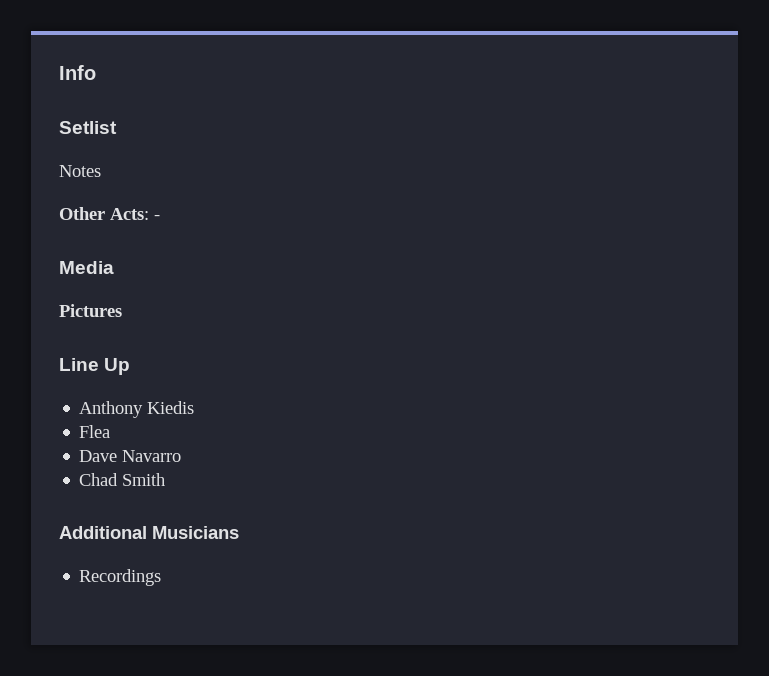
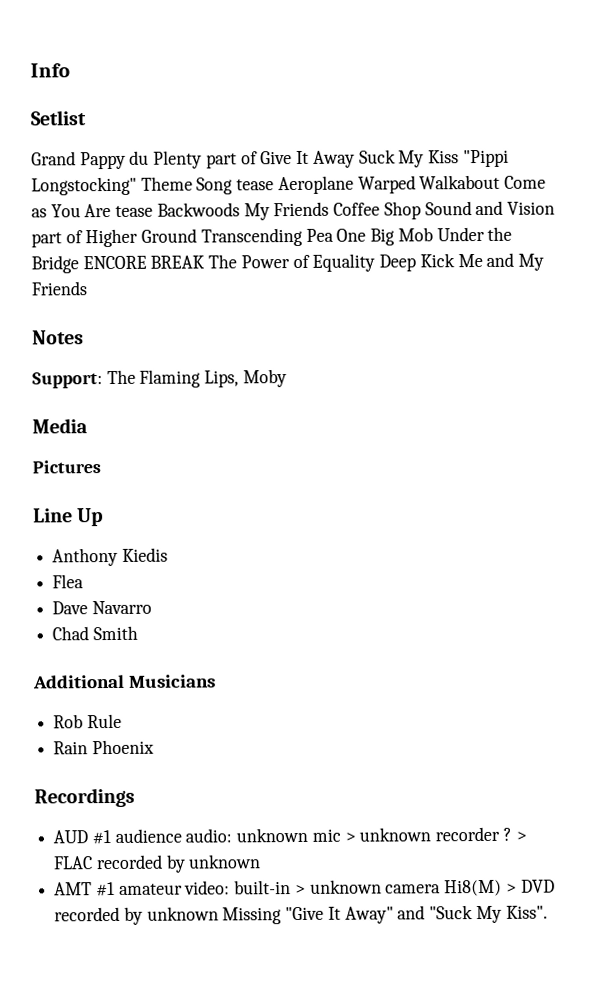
+ Grand Pappy du Plenty part of Give It Away Suck My Kiss "Pippi Longstocking" Theme Song tease Aeroplane Warped Walkabout Come as You Are tease Backwoods My Friends Coffee Shop Sound and Vision part of Higher Ground Transcending Pea One Big Mob Under the Bridge ENCORE BREAK The Power of Equality Deep Kick Me and My Friends
  Notes
- Other Acts: -
+ Support: The Flaming Lips, Moby
+ Rob Rule
+ Rain Phoenix
  Recordings
+ AUD #1 audience audio: unknown mic > unknown recorder ? > FLAC recorded by unknown
+ AMT #1 amateur video: built-in > unknown camera Hi8(M) > DVD recorded by unknown Missing "Give It Away" and "Suck My Kiss".

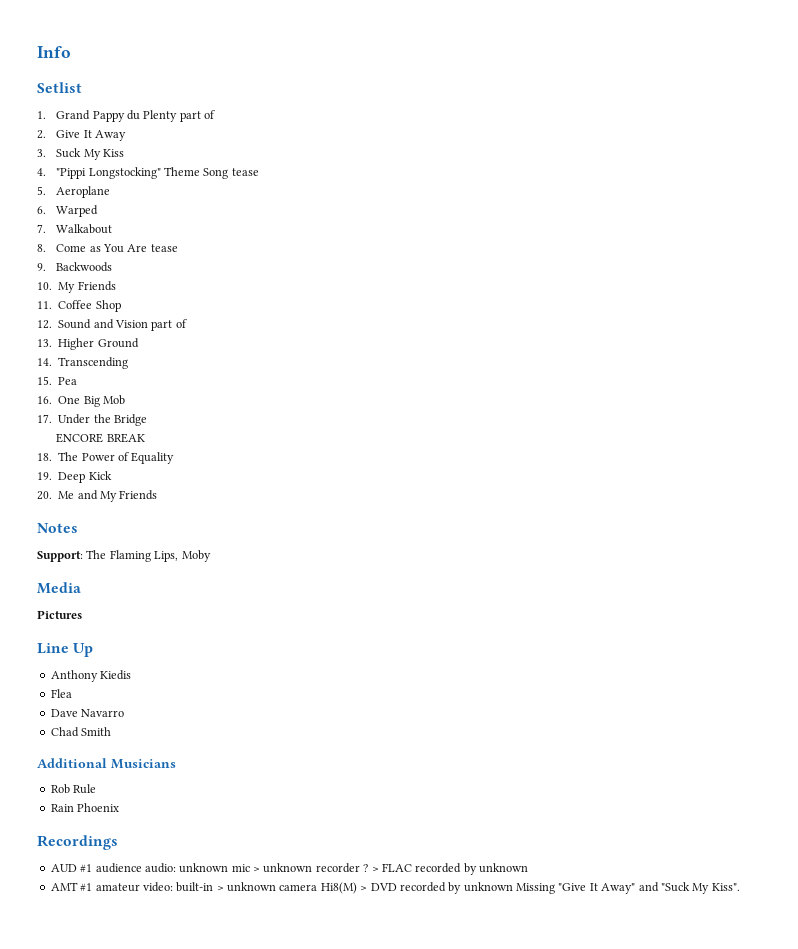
- Grand Pappy du Plenty part of Give It Away Suck My Kiss "Pippi Longstocking" Theme Song tease Aeroplane Warped Walkabout Come as You Are tease Backwoods My Friends Coffee Shop Sound and Vision part of Higher Ground Transcending Pea One Big Mob Under the Bridge ENCORE BREAK The Power of Equality Deep Kick Me and My Friends
+ 1. Grand Pappy du Plenty part of
+ 2. Give It Away
+ 3. Suck My Kiss
+ 4. "Pippi Longstocking" Theme Song tease
+ 5. Aeroplane
+ 6. Warped
+ 7. Walkabout
+ 8. Come as You Are tease
+ 9. Backwoods
+ 10. My Friends
+ 11. Coffee Shop
+ 12. Sound and Vision part of
+ 13. Higher Ground
+ 14. Transcending
+ 15. Pea
+ 16. One Big Mob
+ 17. Under the Bridge
+ ENCORE BREAK
+ 18. The Power of Equality
+ 19. Deep Kick
+ 20. Me and My Friends

